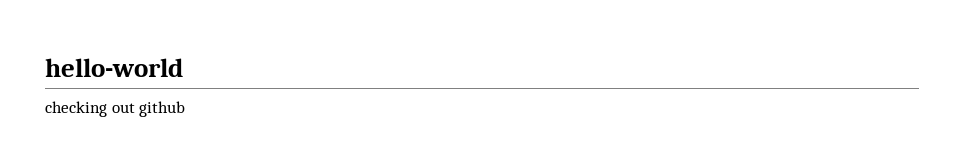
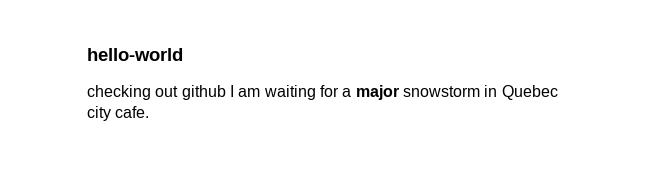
- checking out github
+ checking out github I am waiting for a major snowstorm in Quebec city cafe.

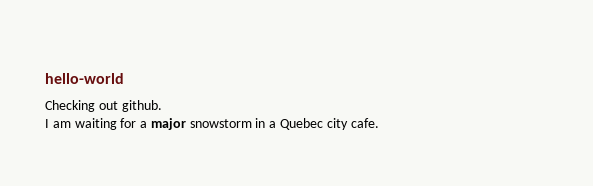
- checking out github I am waiting for a major snowstorm in Quebec city cafe.
+ Checking out github.
+ I am waiting for a major snowstorm in a Quebec city cafe.

